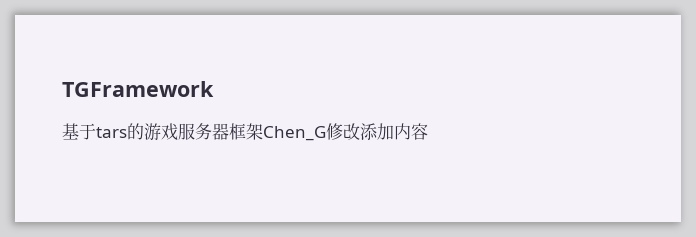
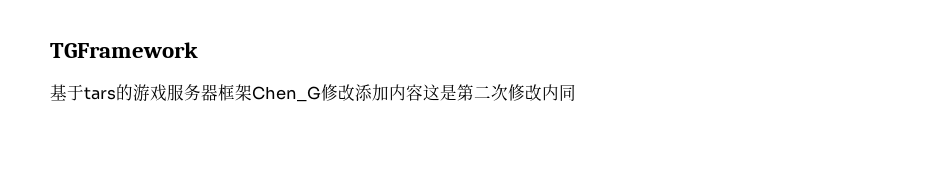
- 基于tars的游戏服务器框架Chen_G修改添加内容
+ 基于tars的游戏服务器框架Chen_G修改添加内容这是第二次修改内同

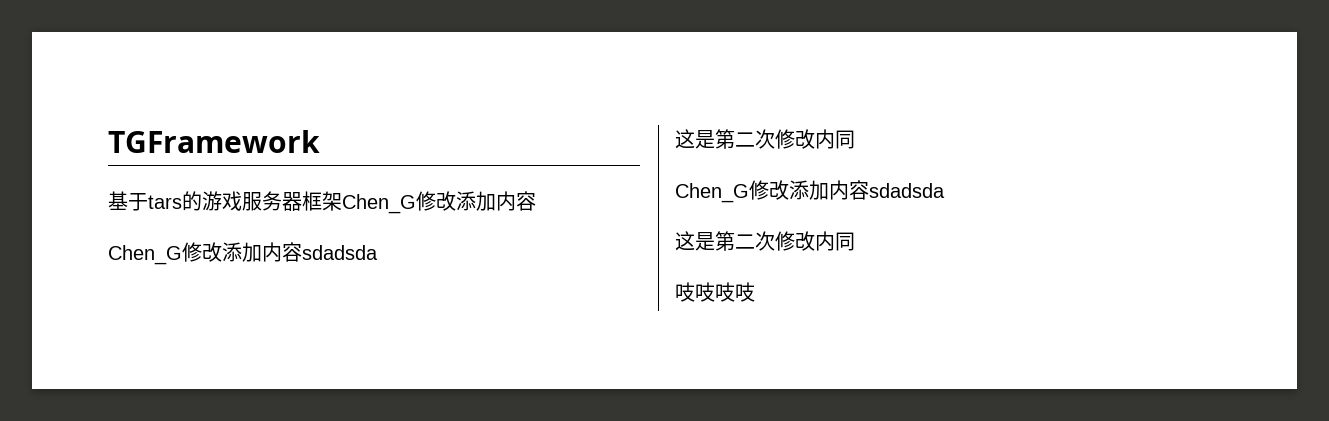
- 基于tars的游戏服务器框架Chen_G修改添加内容这是第二次修改内同
+ 基于tars的游戏服务器框架Chen_G修改添加内容
+ Chen_G修改添加内容sdadsda
+ 这是第二次修改内同
+ Chen_G修改添加内容sdadsda
+ 这是第二次修改内同
+ 吱吱吱吱

